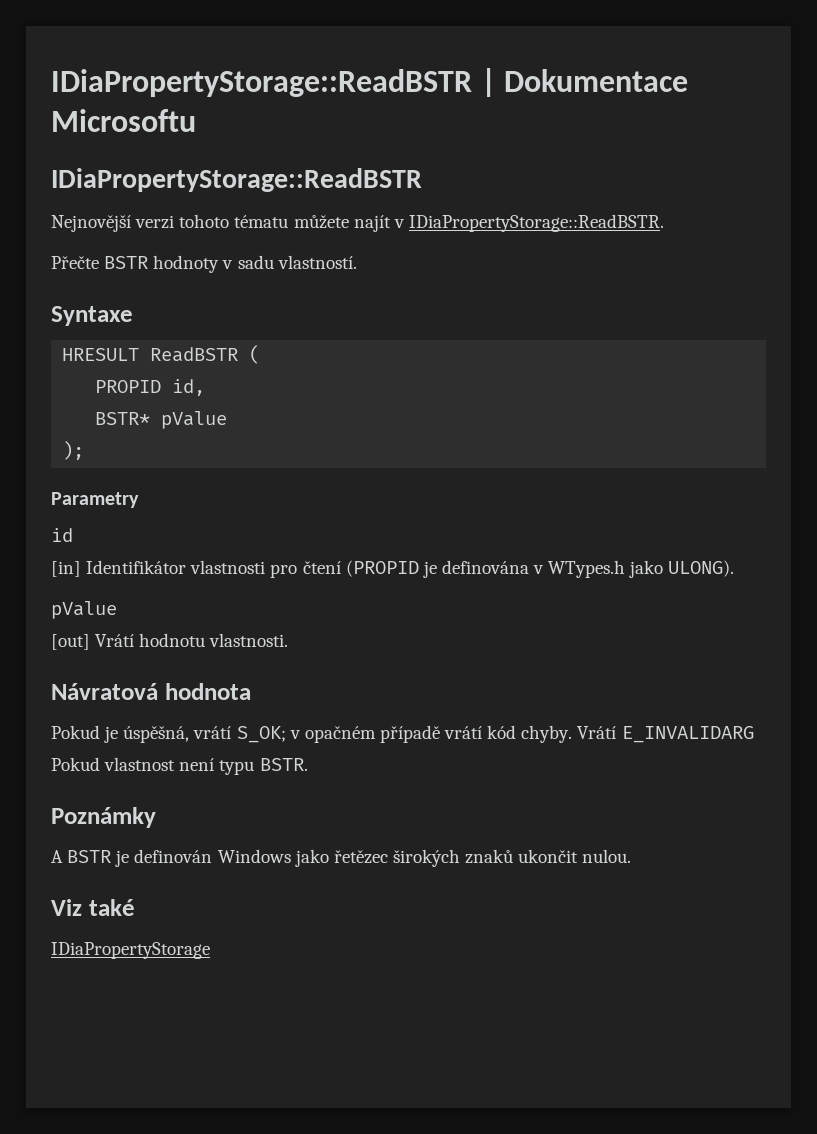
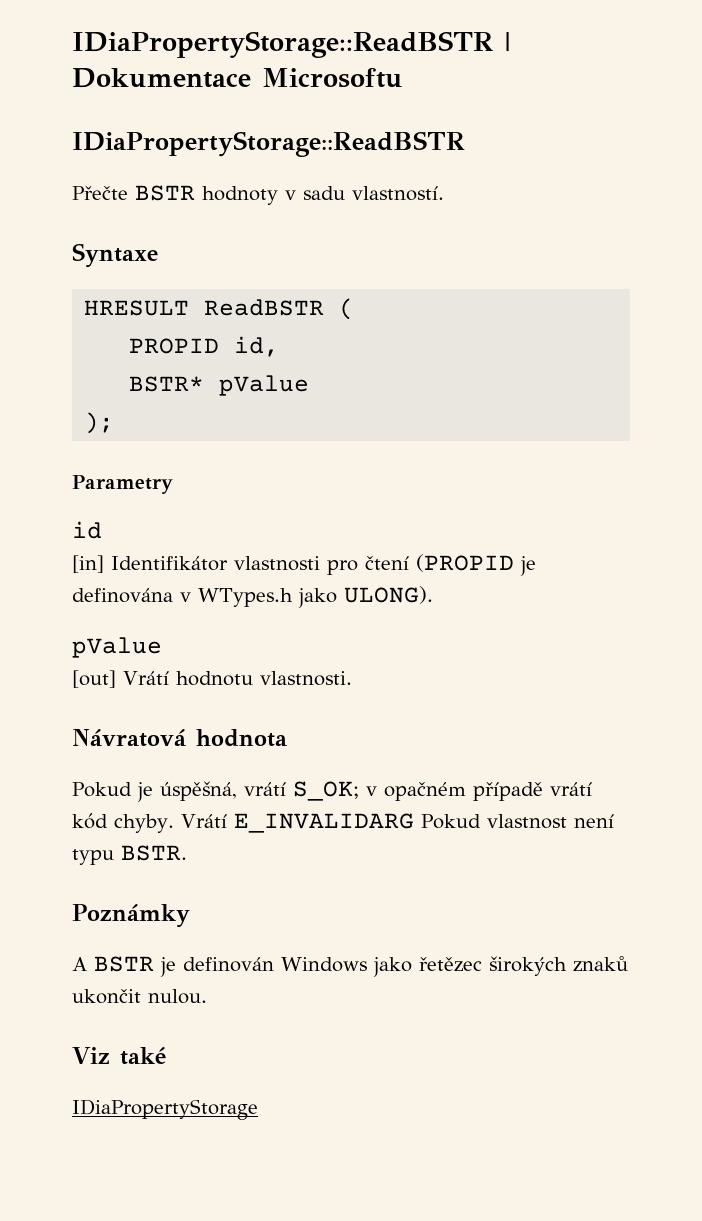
- Nejnovější verzi tohoto tématu můžete najít v IDiaPropertyStorage::ReadBSTR.

